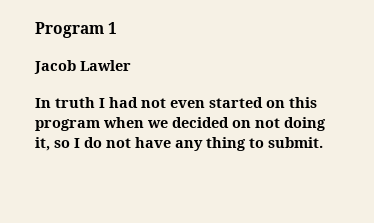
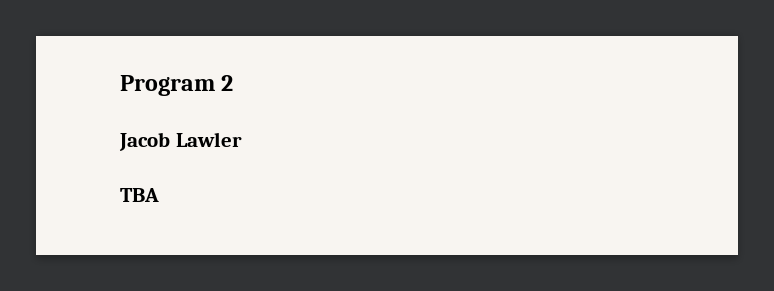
- Program 1
+ Program 2
- In truth I had not even started on this program when we decided on not doing it, so I do not have any thing to submit.
+ TBA

